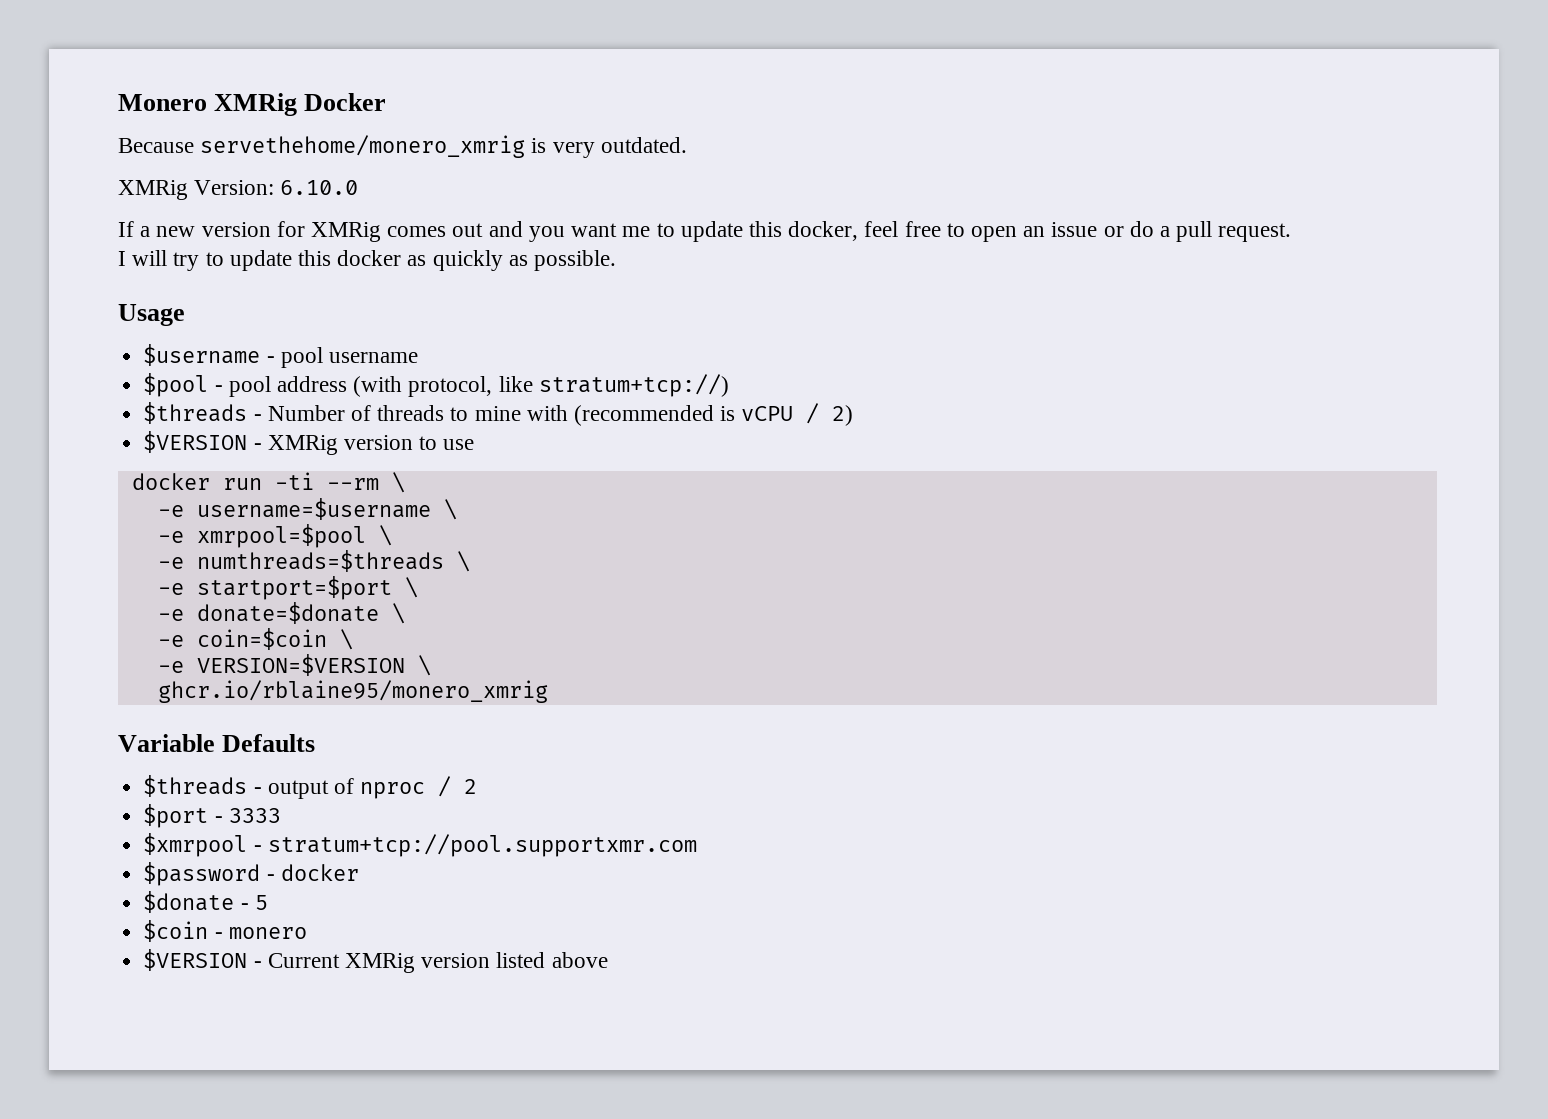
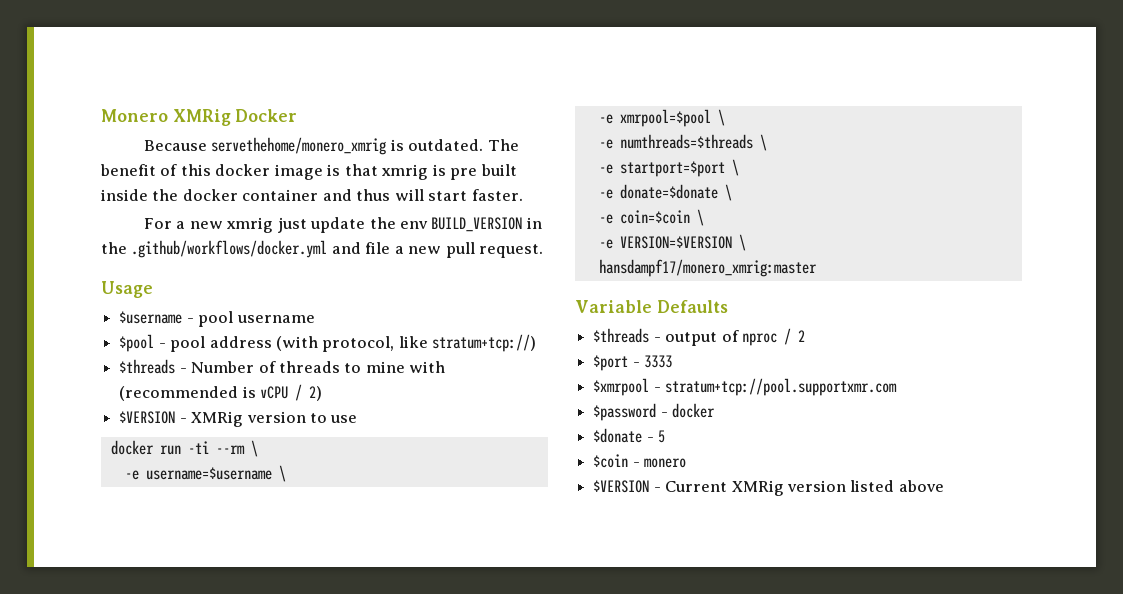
- Because servethehome/monero_xmrig is very outdated.
- XMRig Version: 6.10.0
- If a new version for XMRig comes out and you want me to update this docker, feel free to open an issue or do a pull request.
- I will try to update this docker as quickly as possible.
+ Because servethehome/monero_xmrig is outdated. The benefit of this docker image is that xmrig is pre built inside the docker container and thus will start faster.
+ For a new xmrig just update the env BUILD_VERSION in the .github/workflows/docker.yml and file a new pull request.
- ghcr.io/rblaine95/monero_xmrig
+ hansdampf17/monero_xmrig:master

